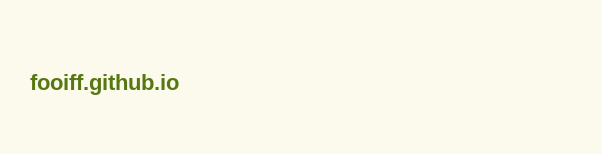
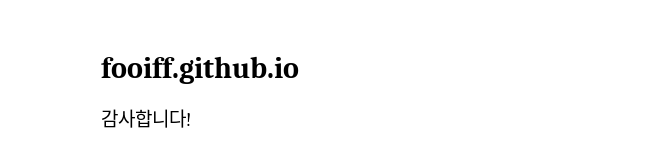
+ 감사합니다!

